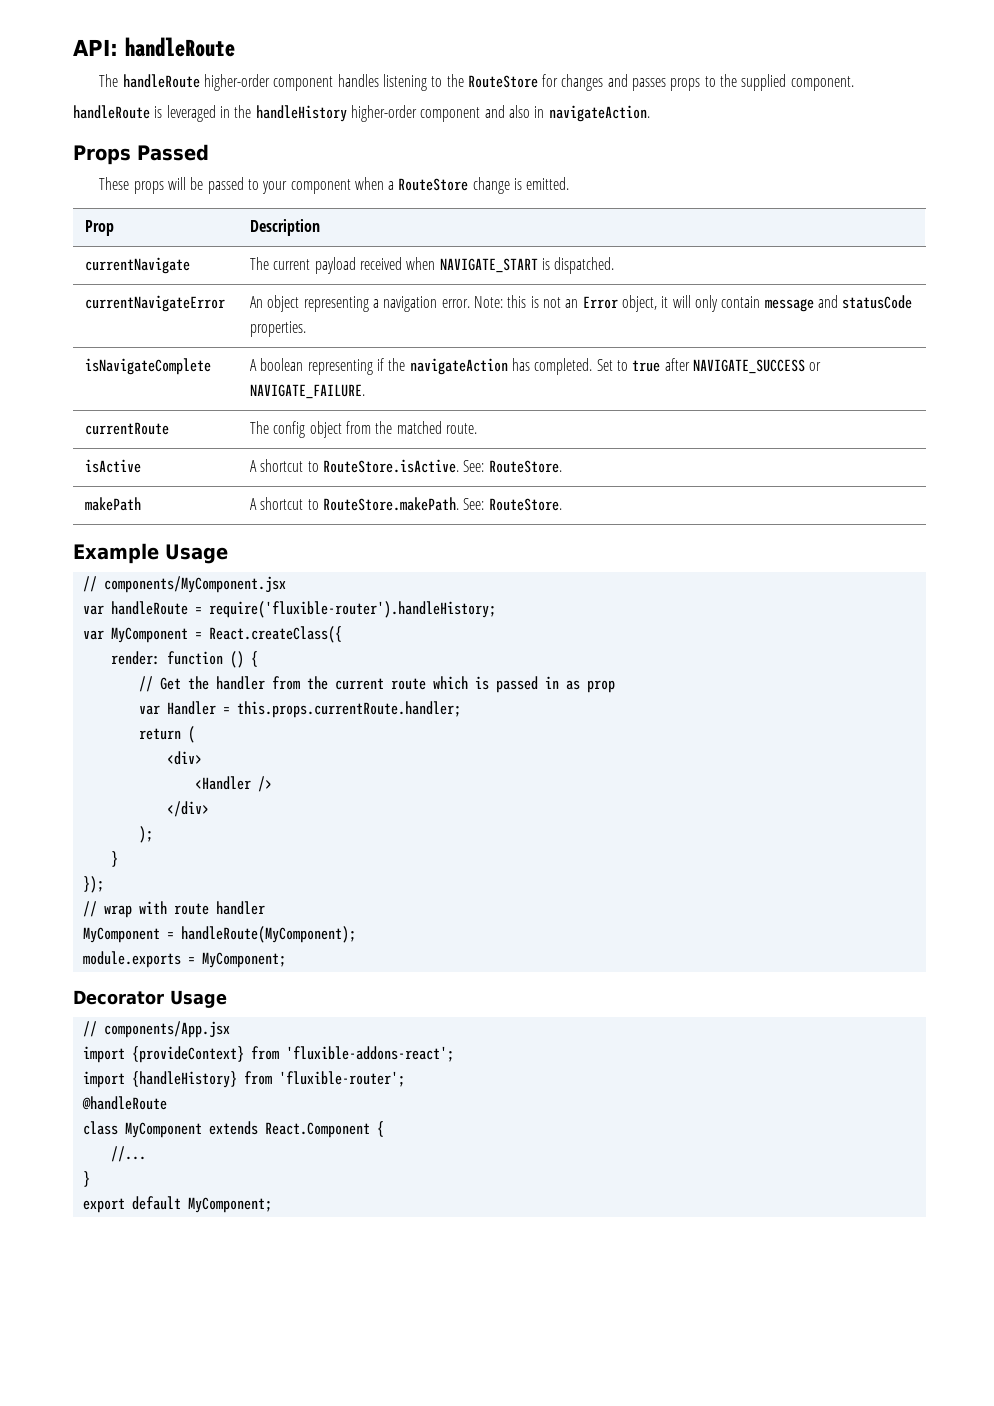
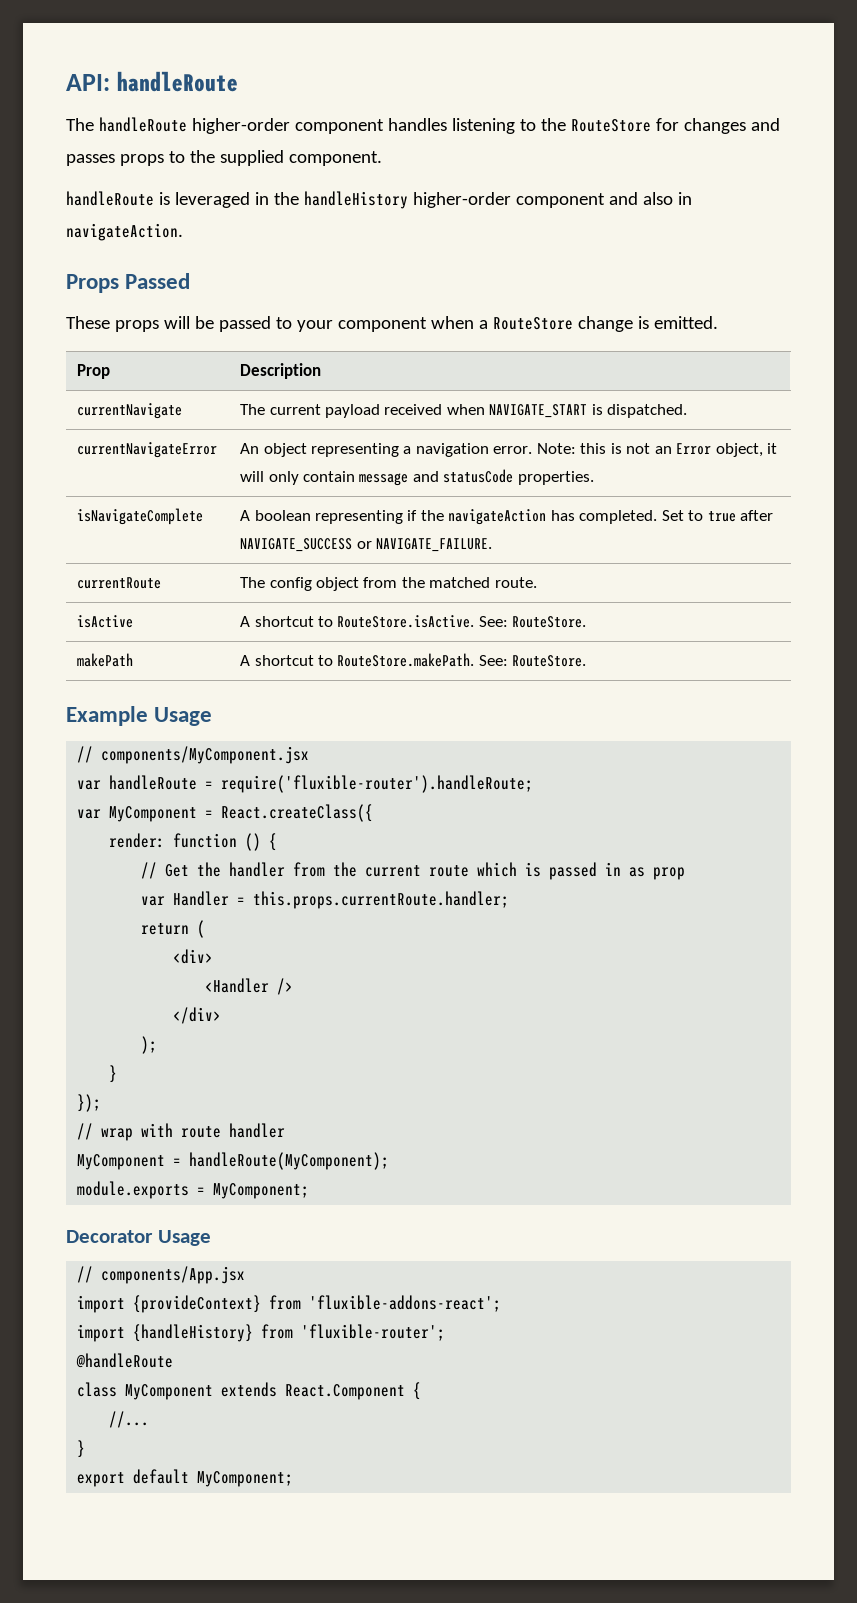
- var handleRoute = require('fluxible-router').handleHistory;
+ var handleRoute = require('fluxible-router').handleRoute;

